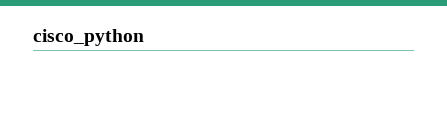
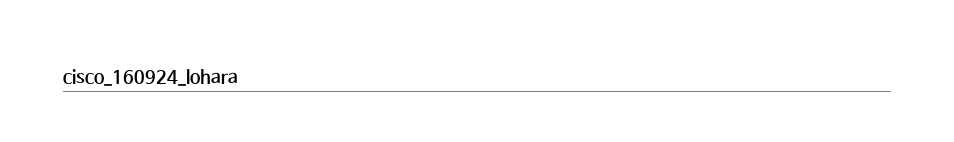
- cisco_python
+ cisco_160924_lohara

